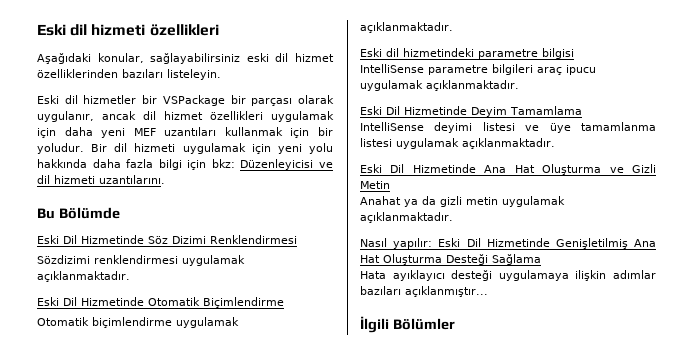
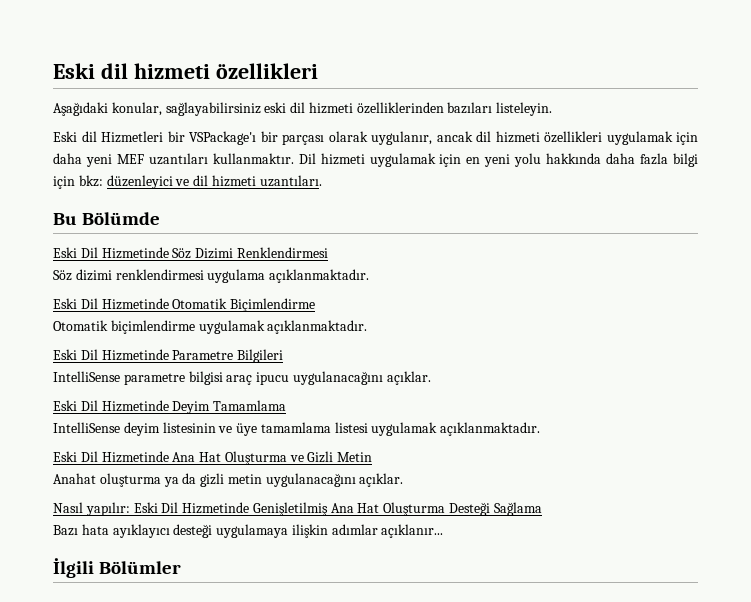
- Aşağıdaki konular, sağlayabilirsiniz eski dil hizmet özelliklerinden bazıları listeleyin.
+ Aşağıdaki konular, sağlayabilirsiniz eski dil hizmeti özelliklerinden bazıları listeleyin.
- Eski dil hizmetler bir VSPackage bir parçası olarak uygulanır, ancak dil hizmet özellikleri uygulamak için daha yeni MEF uzantıları kullanmak için bir yoludur. Bir dil hizmeti uygulamak için yeni yolu hakkında daha fazla bilgi için bkz: Düzenleyicisi ve dil hizmeti uzantılarını.
+ Eski dil Hizmetleri bir VSPackage'ı bir parçası olarak uygulanır, ancak dil hizmeti özellikleri uygulamak için daha yeni MEF uzantıları kullanmaktır. Dil hizmeti uygulamak için en yeni yolu hakkında daha fazla bilgi için bkz: düzenleyici ve dil hizmeti uzantıları.
- Sözdizimi renklendirmesi uygulamak açıklanmaktadır.
+ Söz dizimi renklendirmesi uygulama açıklanmaktadır.
- Eski dil hizmetindeki parametre bilgisi
+ Eski Dil Hizmetinde Parametre Bilgileri
- IntelliSense parametre bilgileri araç ipucu uygulamak açıklanmaktadır.
+ IntelliSense parametre bilgisi araç ipucu uygulanacağını açıklar.
- IntelliSense deyimi listesi ve üye tamamlanma listesi uygulamak açıklanmaktadır.
+ IntelliSense deyim listesinin ve üye tamamlama listesi uygulamak açıklanmaktadır.
- Anahat ya da gizli metin uygulamak açıklanmaktadır.
+ Anahat oluşturma ya da gizli metin uygulanacağını açıklar.
- Hata ayıklayıcı desteği uygulamaya ilişkin adımlar bazıları açıklanmıştır...
+ Bazı hata ayıklayıcı desteği uygulamaya ilişkin adımlar açıklanır...

